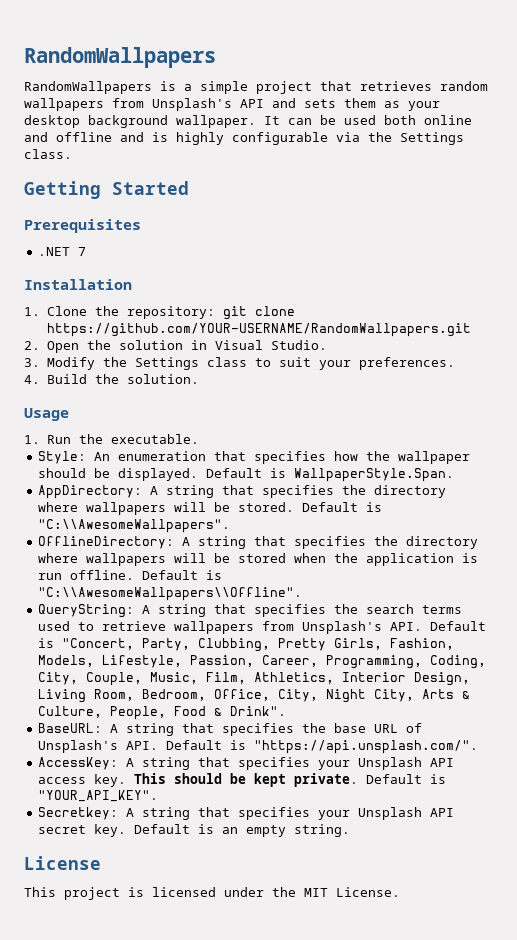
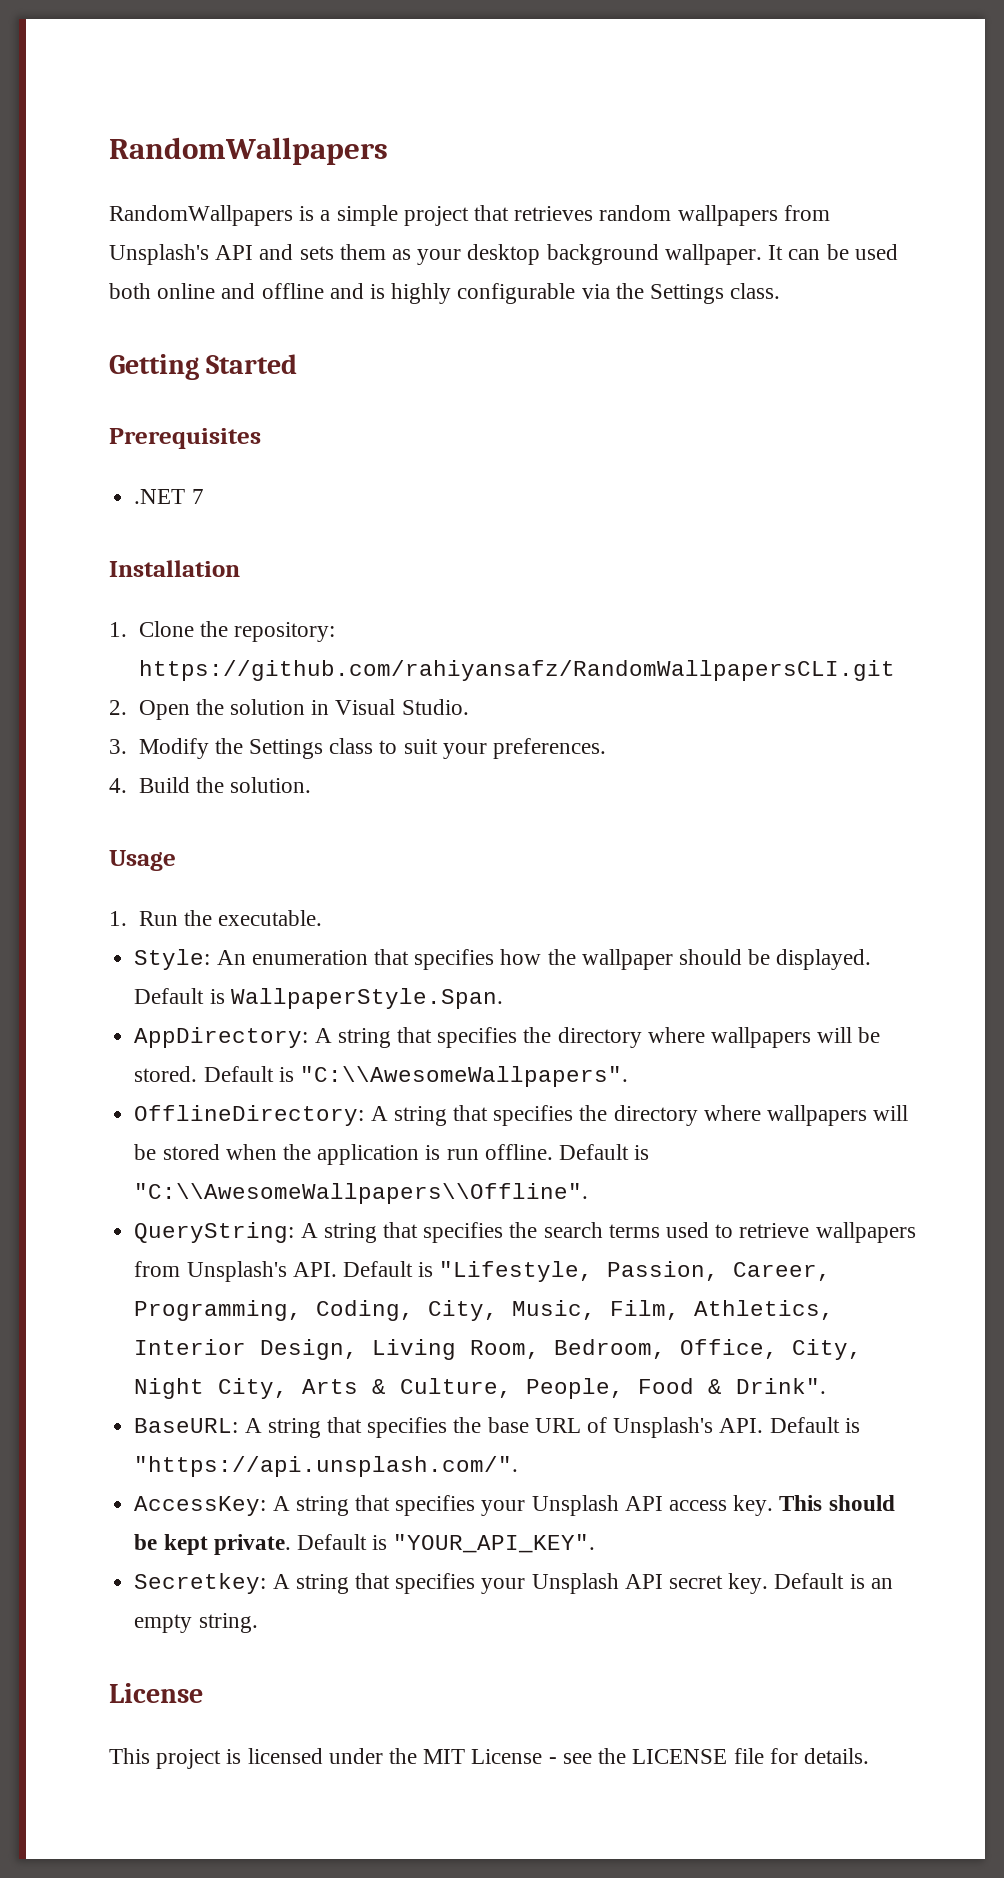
- 1. Clone the repository: git clone https://github.com/YOUR-USERNAME/RandomWallpapers.git
+ 1. Clone the repository: https://github.com/rahiyansafz/RandomWallpapersCLI.git
- QueryString: A string that specifies the search terms used to retrieve wallpapers from Unsplash's API. Default is "Concert, Party, Clubbing, Pretty Girls, Fashion, Models, Lifestyle, Passion, Career, Programming, Coding, City, Couple, Music, Film, Athletics, Interior Design, Living Room, Bedroom, Office, City, Night City, Arts & Culture, People, Food & Drink".
+ QueryString: A string that specifies the search terms used to retrieve wallpapers from Unsplash's API. Default is "Lifestyle, Passion, Career, Programming, Coding, City, Music, Film, Athletics, Interior Design, Living Room, Bedroom, Office, City, Night City, Arts & Culture, People, Food & Drink".
- This project is licensed under the MIT License.
+ This project is licensed under the MIT License - see the LICENSE file for details.

